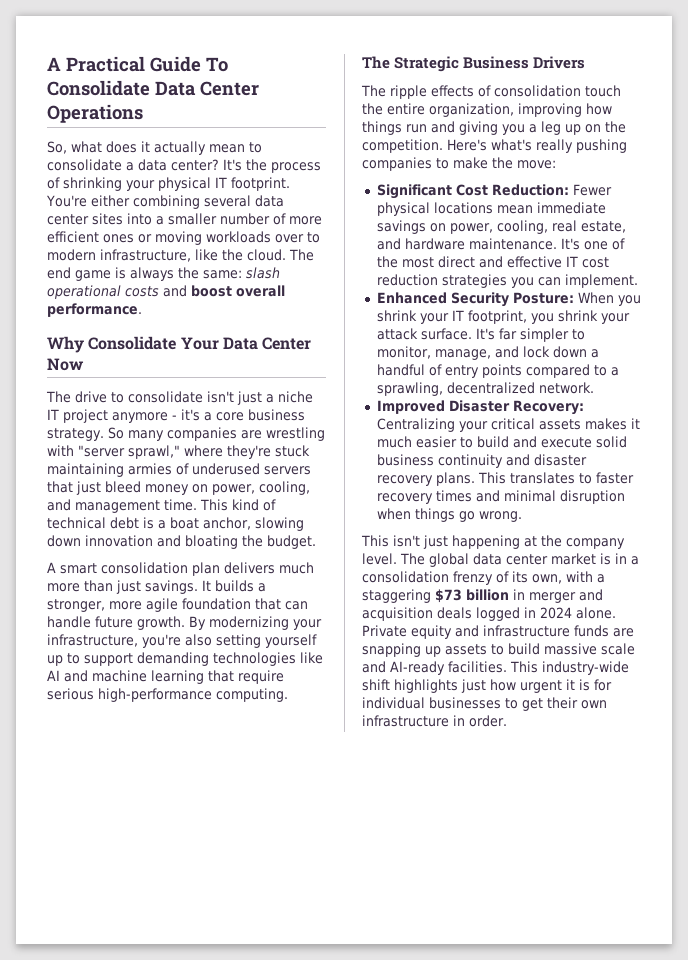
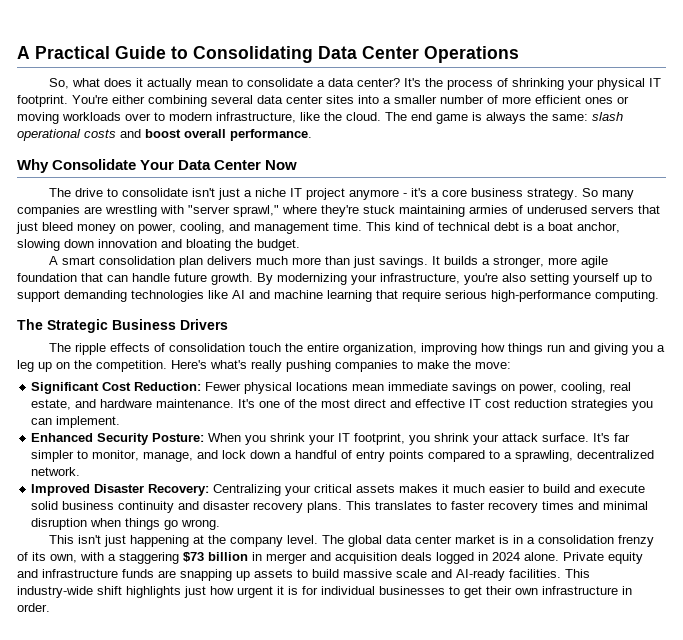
- A Practical Guide To Consolidate Data Center Operations
+ A Practical Guide to Consolidating Data Center Operations

